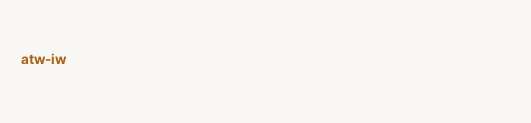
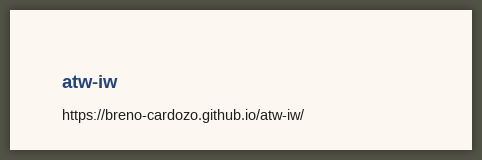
+ https://breno-cardozo.github.io/atw-iw/

